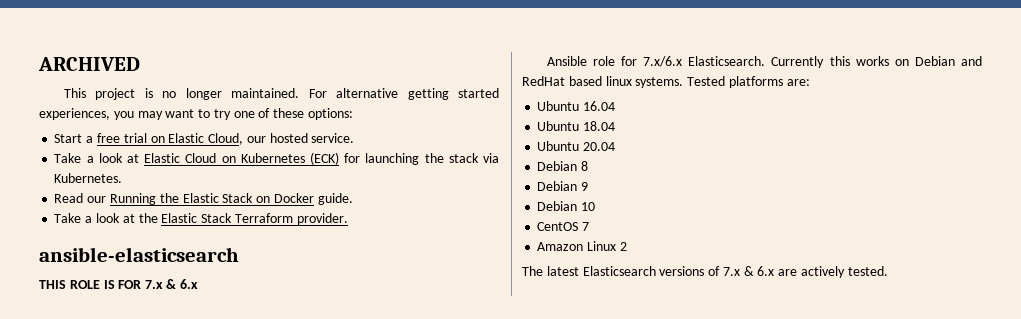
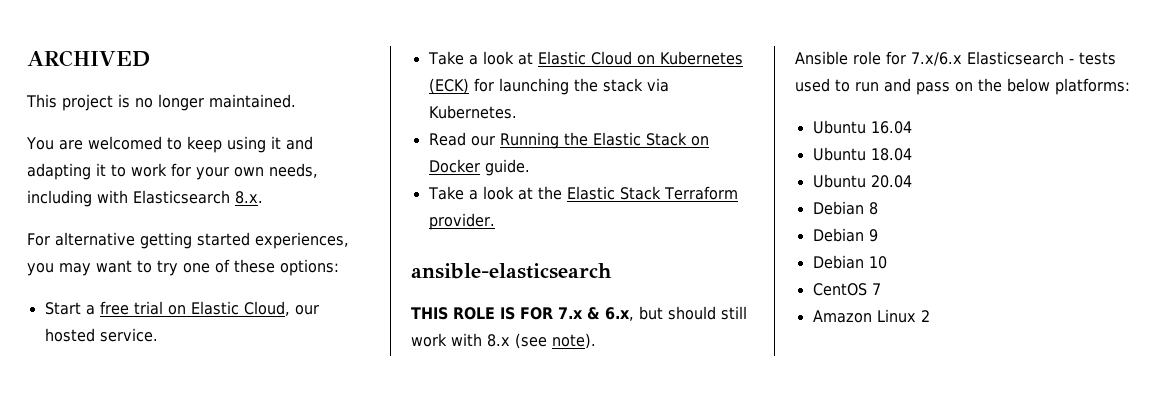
- This project is no longer maintained. For alternative getting started experiences, you may want to try one of these options:
+ This project is no longer maintained.
+ You are welcomed to keep using it and adapting it to work for your own needs, including with Elasticsearch 8.x.
+ For alternative getting started experiences, you may want to try one of these options:
- THIS ROLE IS FOR 7.x & 6.x
- Ansible role for 7.x/6.x Elasticsearch. Currently this works on Debian and RedHat based linux systems. Tested platforms are:
+ THIS ROLE IS FOR 7.x & 6.x, but should still work with 8.x (see note).
+ Ansible role for 7.x/6.x Elasticsearch - tests used to run and pass on the below platforms:
- The latest Elasticsearch versions of 7.x & 6.x are actively tested.

